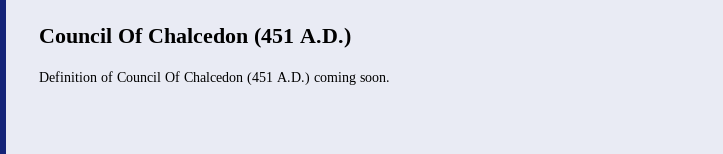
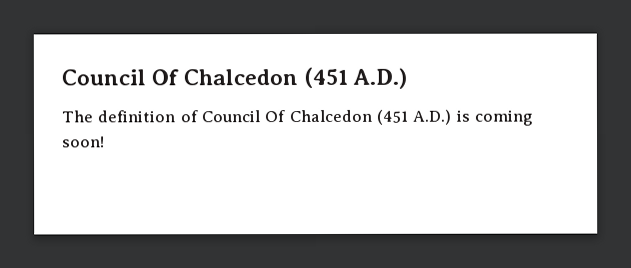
- Definition of Council Of Chalcedon (451 A.D.) coming soon.
+ The definition of Council Of Chalcedon (451 A.D.) is coming soon!

